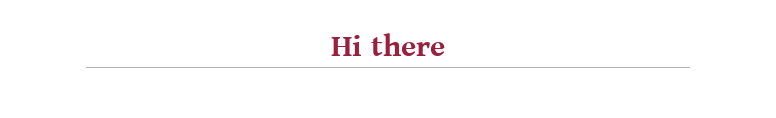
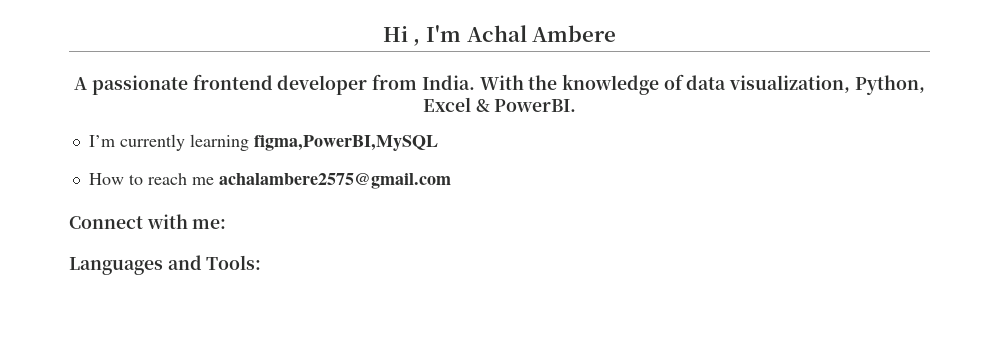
- Hi there
+ Hi , I'm Achal Ambere
+ A passionate frontend developer from India. With the knowledge of data visualization, Python, Excel & PowerBI.
+ I’m currently learning figma,PowerBI,MySQL
+ How to reach me achalambere2575@gmail.com
+ Connect with me:
+ Languages and Tools:

